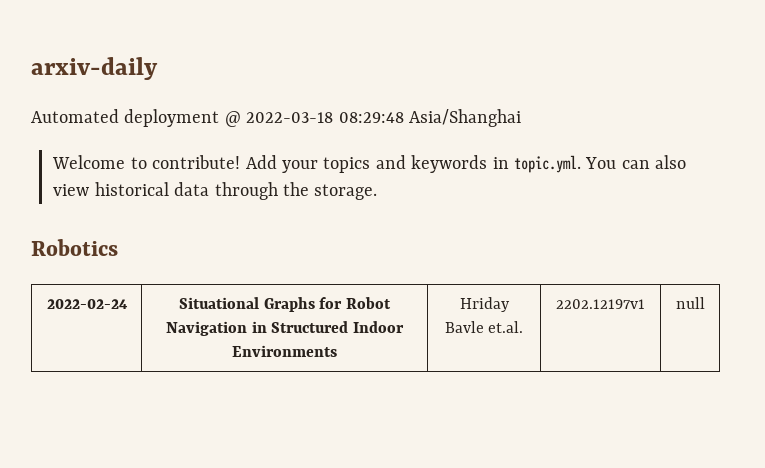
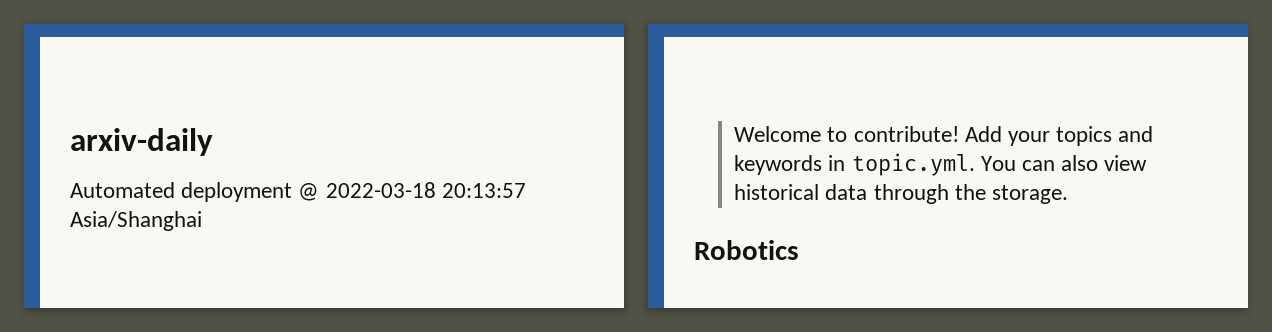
- Automated deployment @ 2022-03-18 08:29:48 Asia/Shanghai
+ Automated deployment @ 2022-03-18 20:13:57 Asia/Shanghai
- 2022-02-24 | Situational Graphs for Robot Navigation in Structured Indoor Environments | Hriday Bavle et.al. | 2202.12197v1 | null

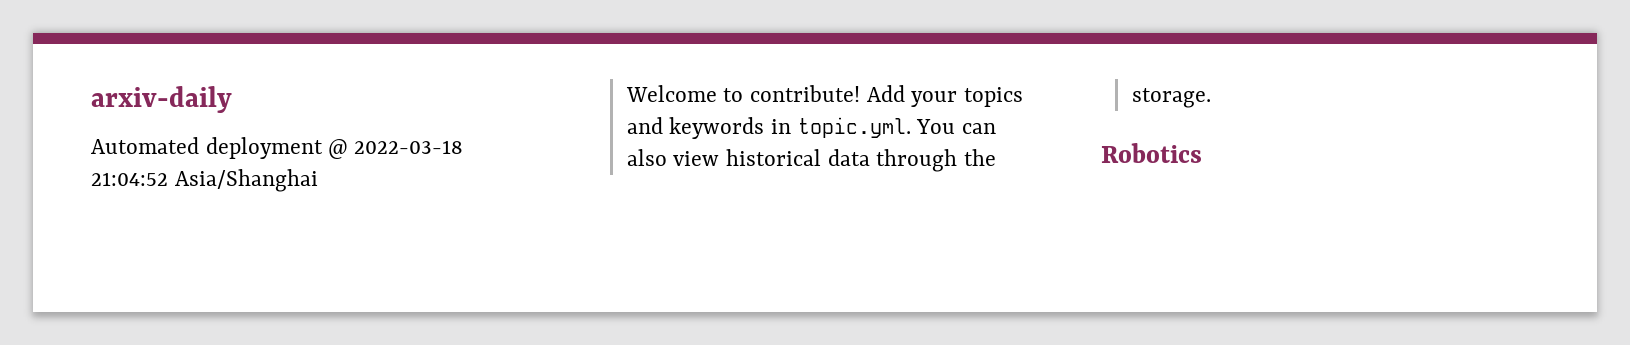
- Automated deployment @ 2022-03-18 20:13:57 Asia/Shanghai
+ Automated deployment @ 2022-03-18 21:04:52 Asia/Shanghai

